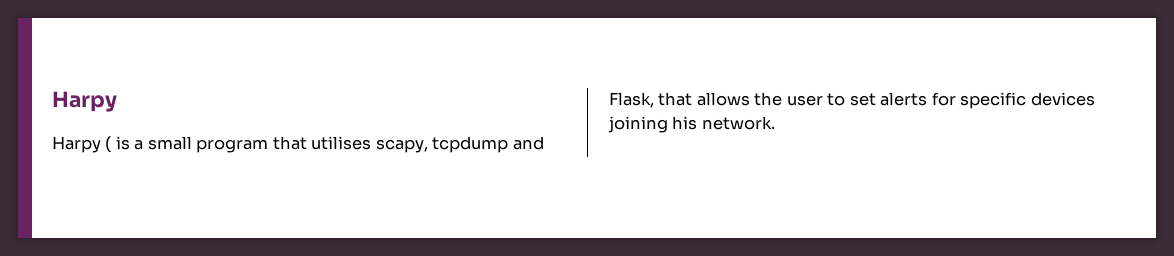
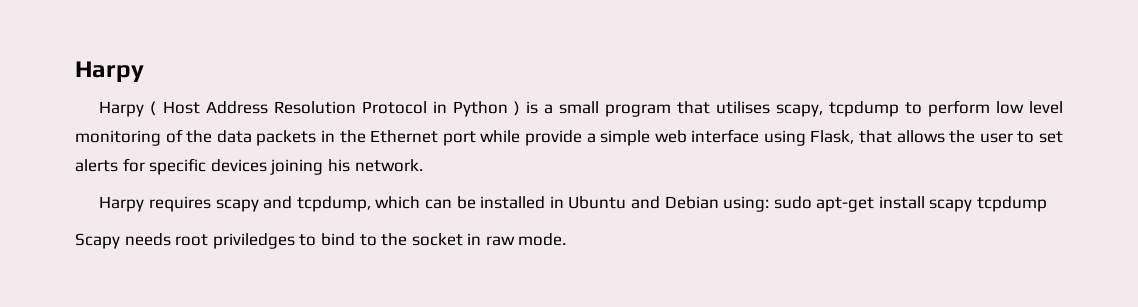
- Harpy ( is a small program that utilises scapy, tcpdump and Flask, that allows the user to set alerts for specific devices joining his network.
+ Harpy ( Host Address Resolution Protocol in Python ) is a small program that utilises scapy, tcpdump to perform low level monitoring of the data packets in the Ethernet port while provide a simple web interface using Flask, that allows the user to set alerts for specific devices joining his network.
+ Harpy requires scapy and tcpdump, which can be installed in Ubuntu and Debian using: sudo apt-get install scapy tcpdump
+ Scapy needs root priviledges to bind to the socket in raw mode.

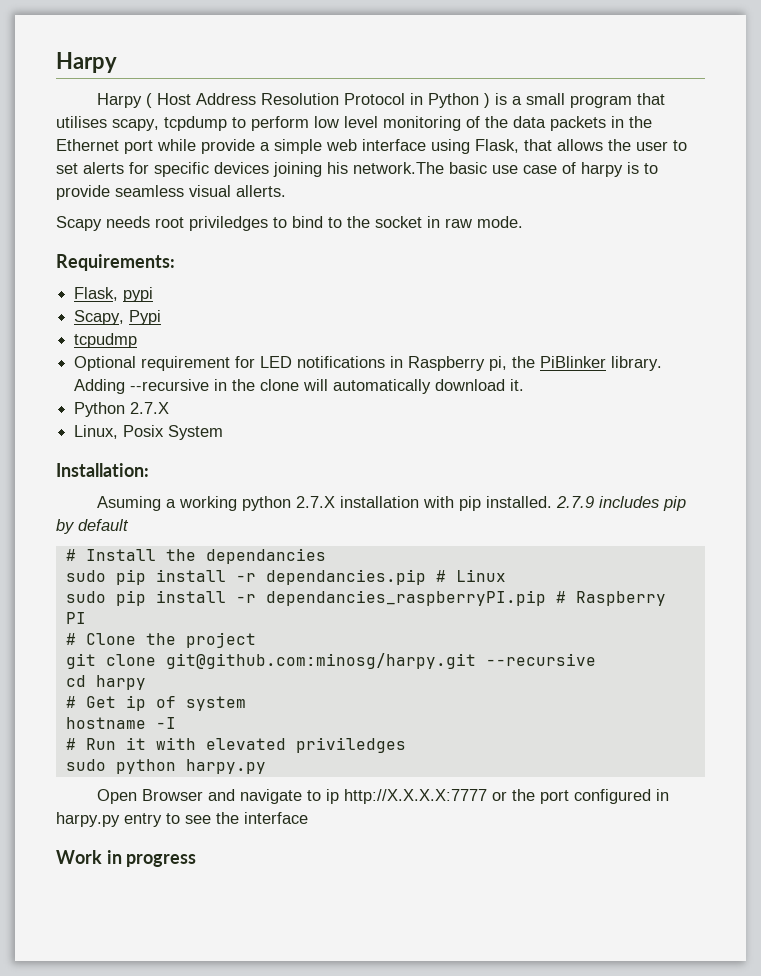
- Harpy ( Host Address Resolution Protocol in Python ) is a small program that utilises scapy, tcpdump to perform low level monitoring of the data packets in the Ethernet port while provide a simple web interface using Flask, that allows the user to set alerts for specific devices joining his network.
- Harpy requires scapy and tcpdump, which can be installed in Ubuntu and Debian using: sudo apt-get install scapy tcpdump
+ Harpy ( Host Address Resolution Protocol in Python ) is a small program that utilises scapy, tcpdump to perform low level monitoring of the data packets in the Ethernet port while provide a simple web interface using Flask, that allows the user to set alerts for specific devices joining his network.The basic use case of harpy is to provide seamless visual allerts.
+ Requirements:
+ Flask, pypi
+ Scapy, Pypi
+ tcpudmp
+ Optional requirement for LED notifications in Raspberry pi, the PiBlinker library. Adding --recursive in the clone will automatically download it.
+ Python 2.7.X
+ Linux, Posix System
+ Installation:
+ Asuming a working python 2.7.X installation with pip installed. 2.7.9 includes pip by default
+ # Install the dependancies
+ sudo pip install -r dependancies.pip # Linux
+ sudo pip install -r dependancies_raspberryPI.pip # Raspberry PI
+ # Clone the project
+ git clone git@github.com:minosg/harpy.git --recursive
+ cd harpy
+ # Get ip of system
+ hostname -I
+ # Run it with elevated priviledges
+ sudo python harpy.py
+ Open Browser and navigate to ip http://X.X.X.X:7777 or the port configured in harpy.py entry to see the interface
+ Work in progress

